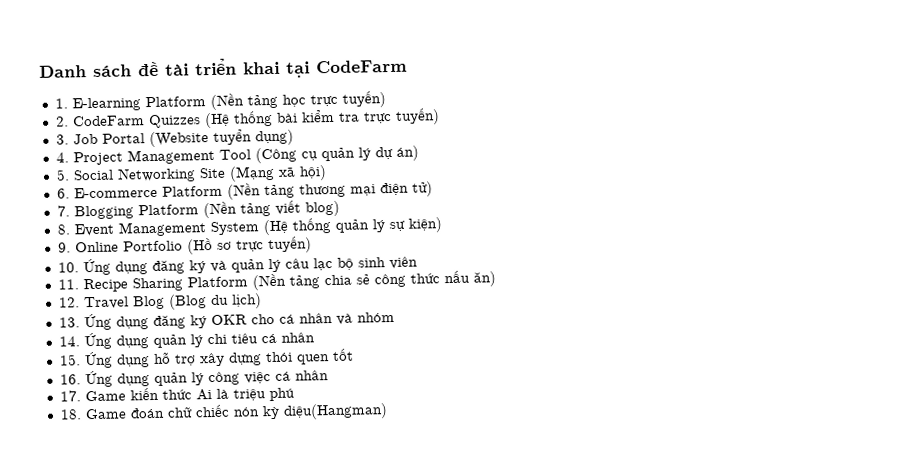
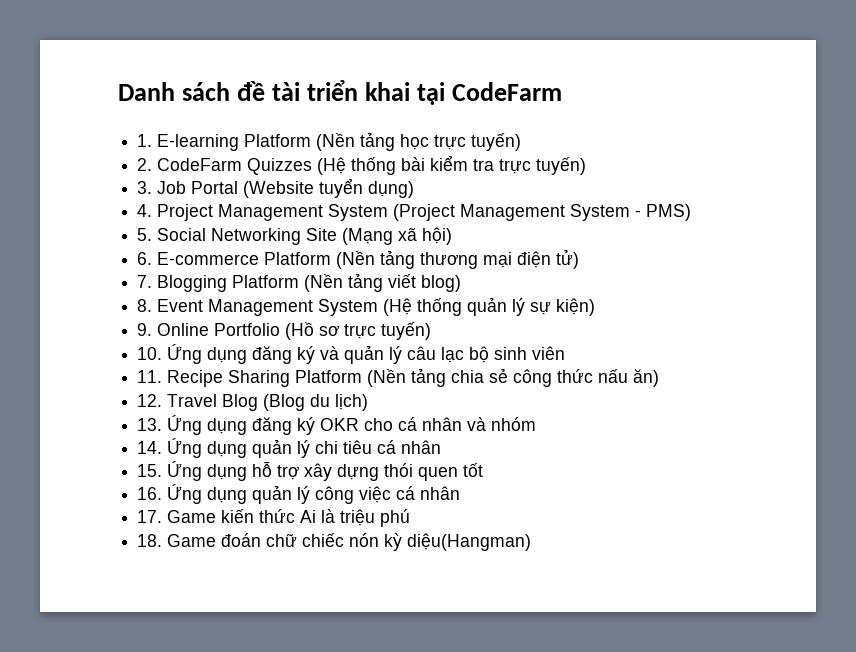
- 4. Project Management Tool (Công cụ quản lý dự án)
+ 4. Project Management System (Project Management System - PMS)

